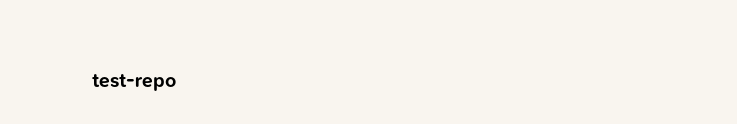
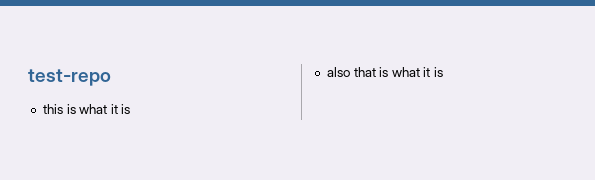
+ this is what it is
+ also that is what it is

